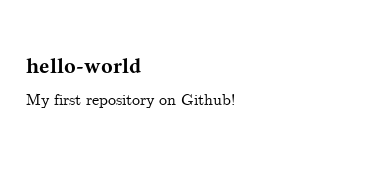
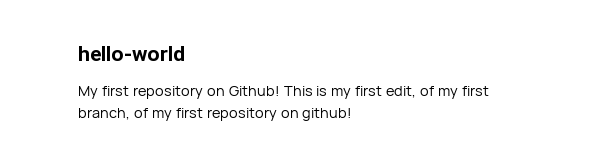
+ This is my first edit, of my first branch, of my first repository on github!

